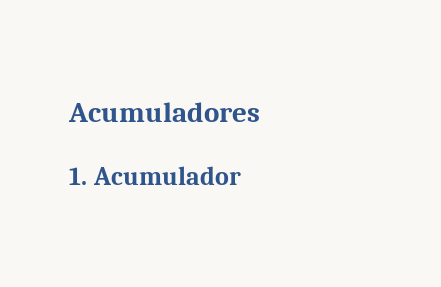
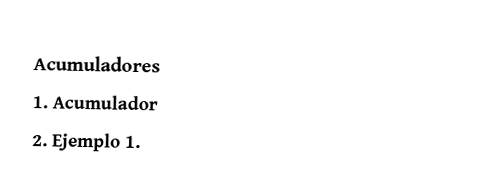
+ 2. Ejemplo 1.

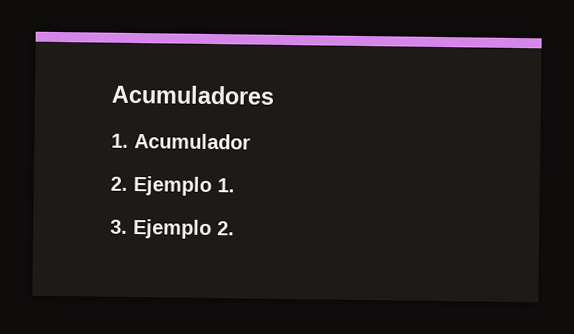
+ 3. Ejemplo 2.

